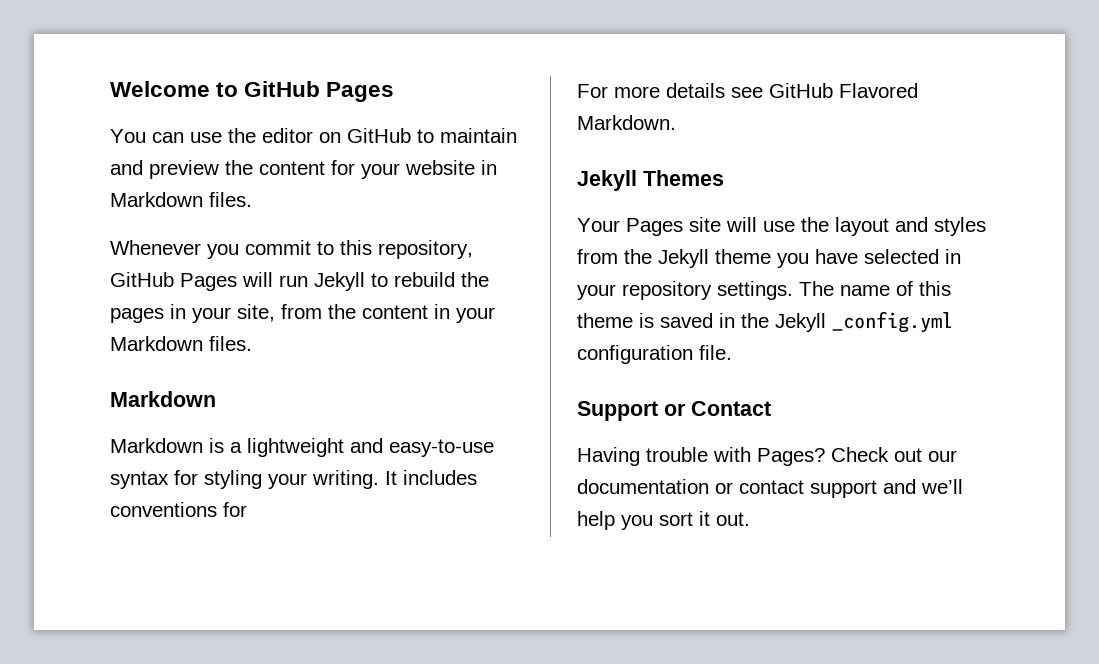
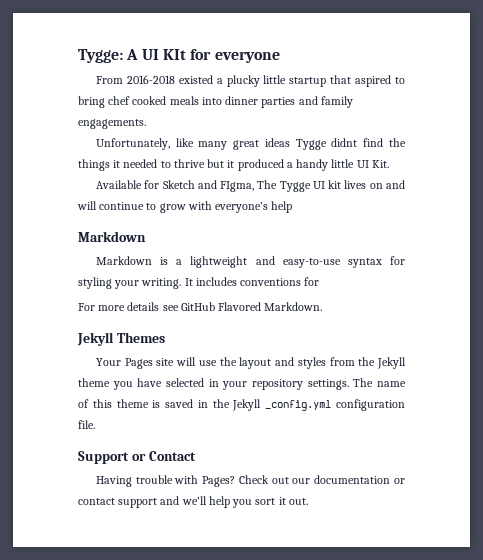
- Welcome to GitHub Pages
- You can use the editor on GitHub to maintain and preview the content for your website in Markdown files.
- Whenever you commit to this repository, GitHub Pages will run Jekyll to rebuild the pages in your site, from the content in your Markdown files.
+ Tygge: A UI KIt for everyone
+ From 2016-2018 existed a plucky little startup that aspired to bring chef cooked meals into dinner parties and family engagements.
+ Unfortunately, like many great ideas Tygge didnt find the things it needed to thrive but it produced a handy little UI Kit.
+ Available for Sketch and FIgma, The Tygge UI kit lives on and will continue to grow with everyone’s help

